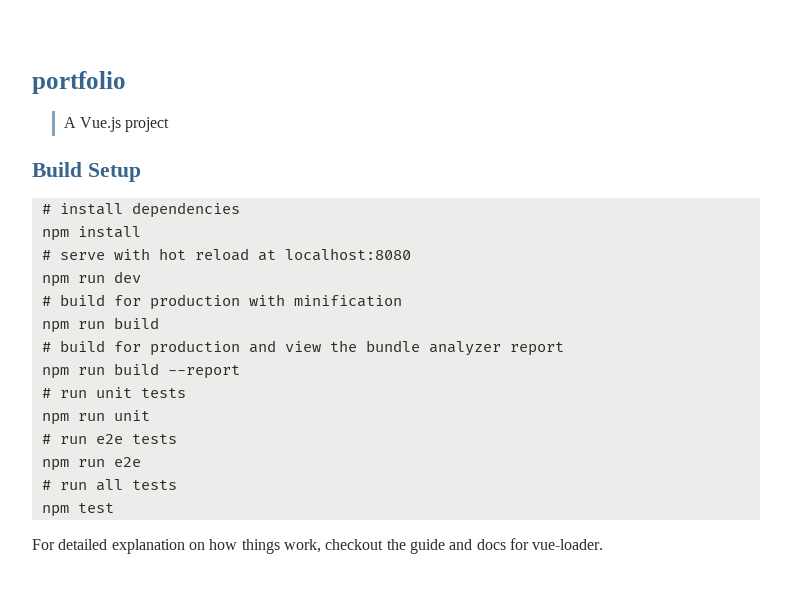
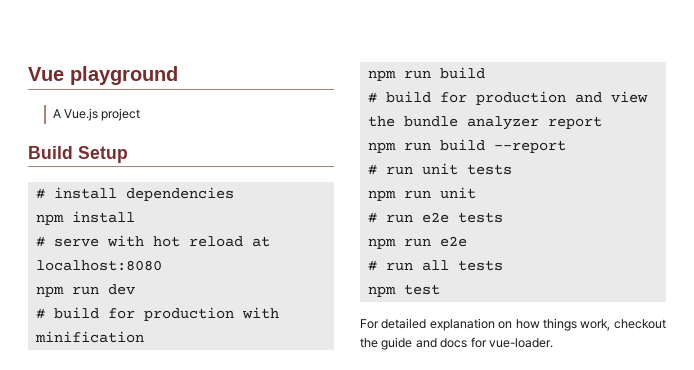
- portfolio
+ Vue playground

